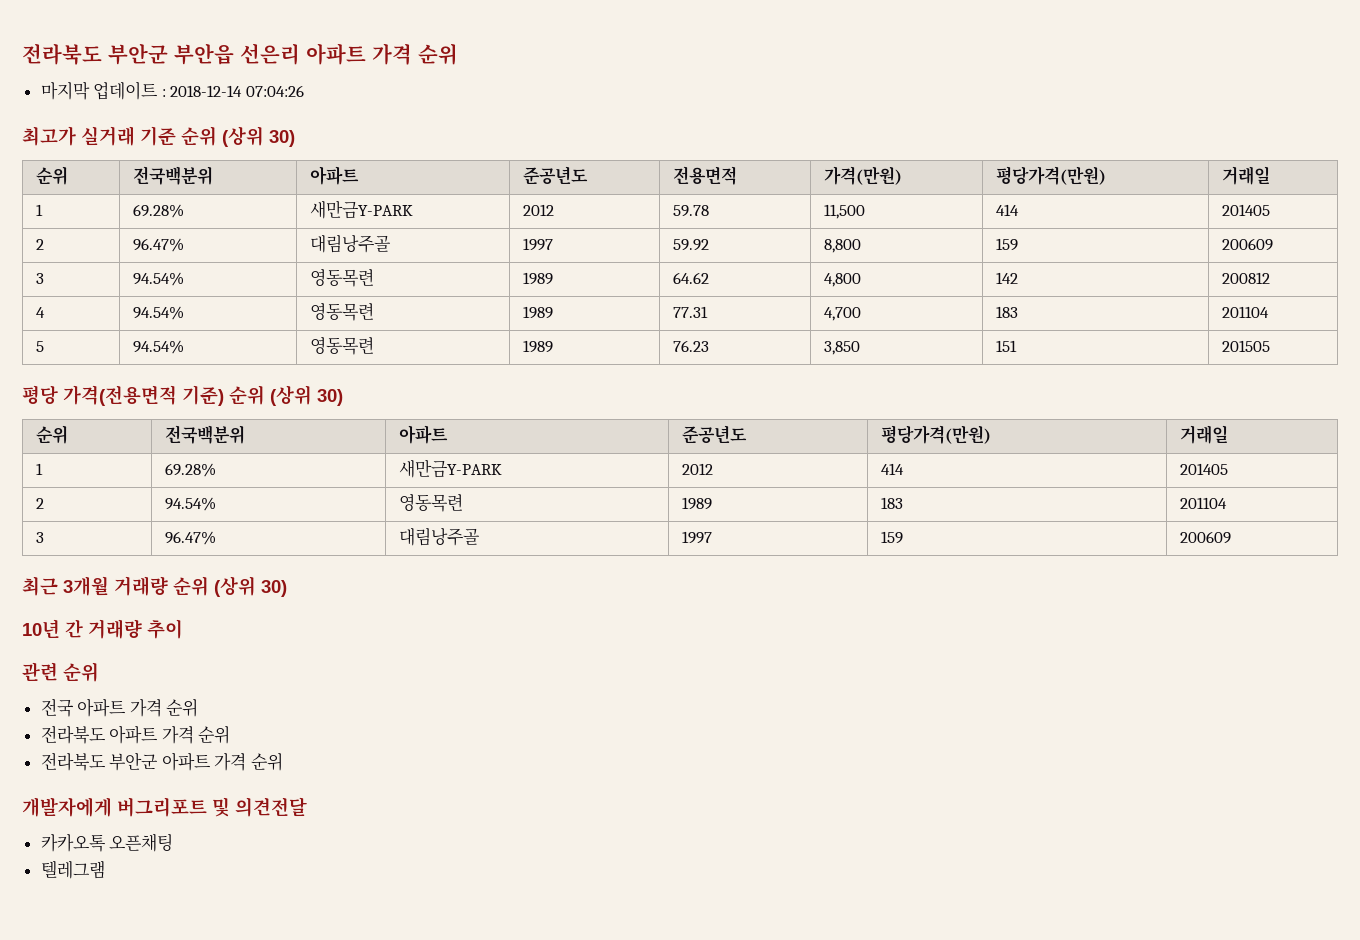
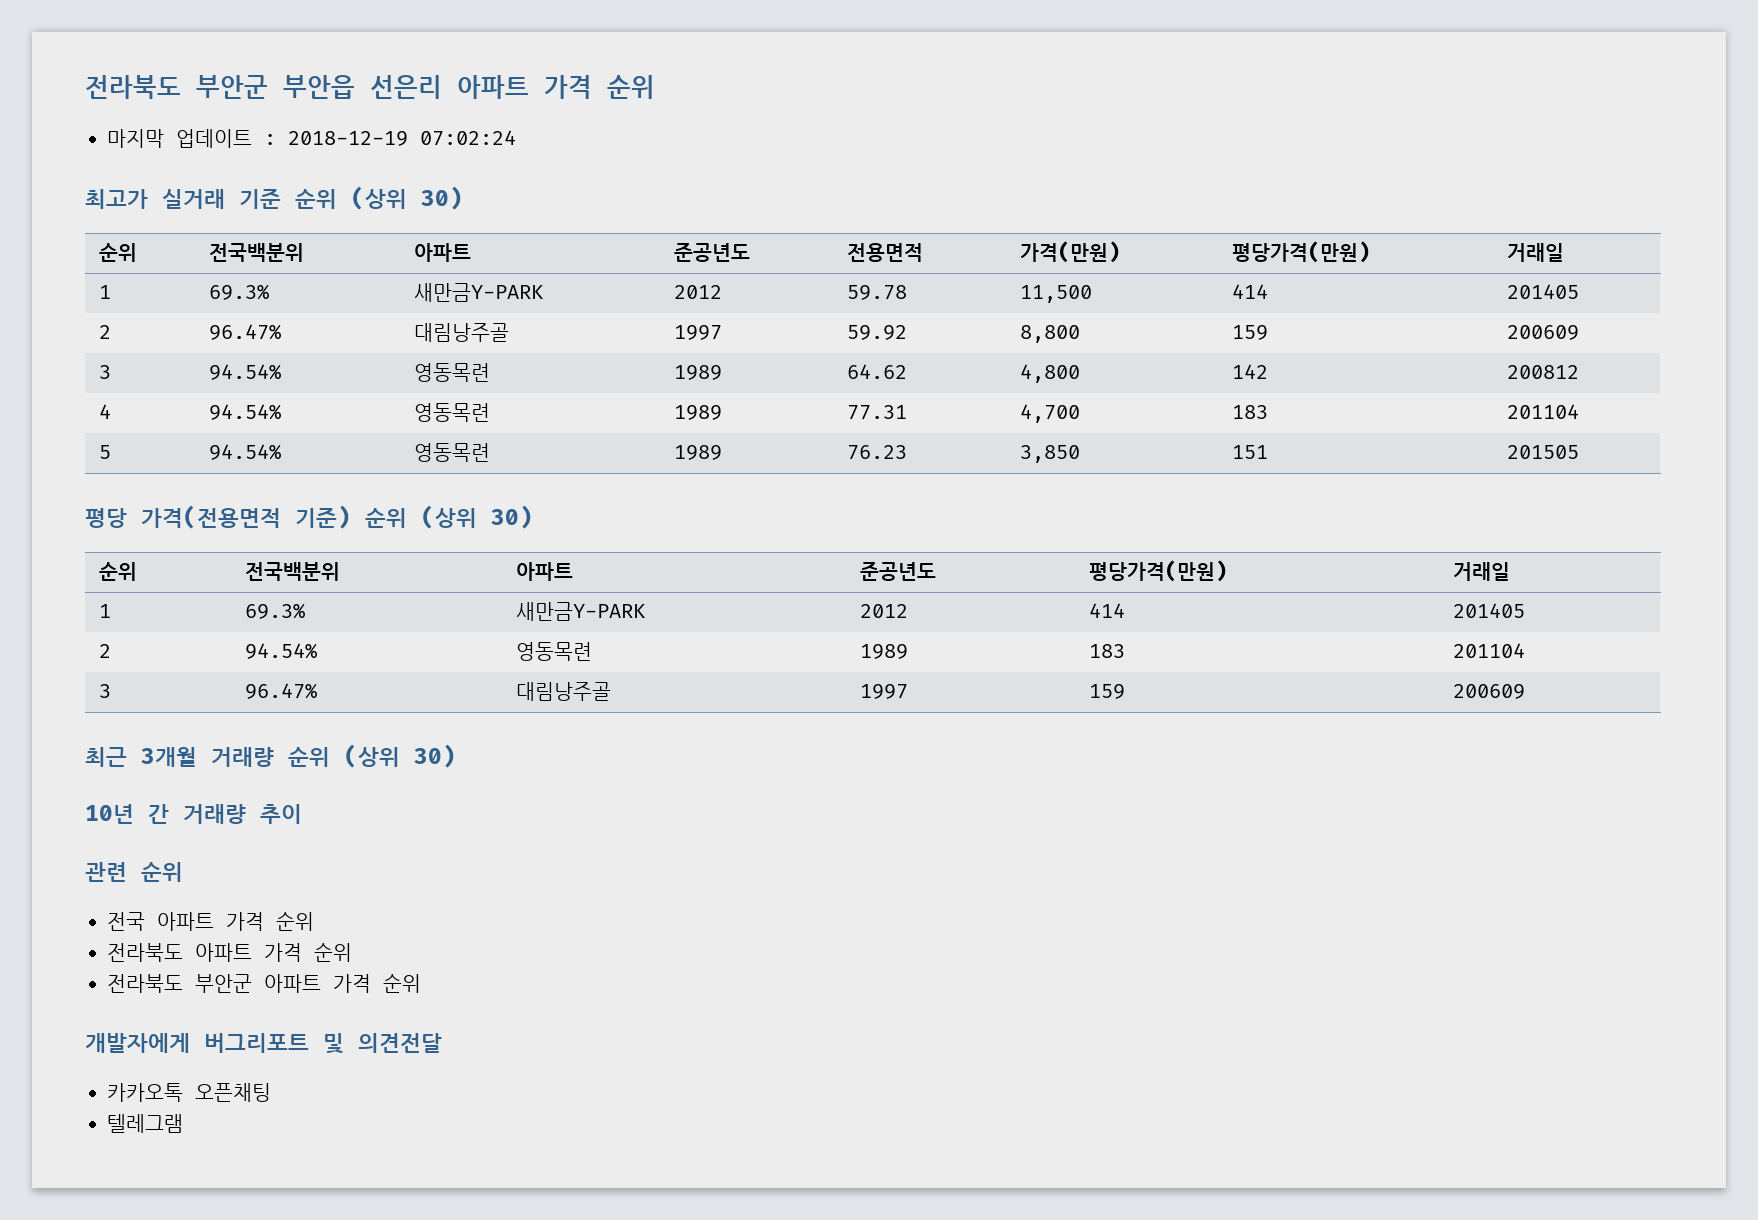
- 마지막 업데이트 : 2018-12-14 07:04:26
+ 마지막 업데이트 : 2018-12-19 07:02:24
- 1 | 69.28% | 새만금Y-PARK | 2012 | 59.78 | 11,500 | 414 | 201405
+ 1 | 69.3% | 새만금Y-PARK | 2012 | 59.78 | 11,500 | 414 | 201405
- 1 | 69.28% | 새만금Y-PARK | 2012 | 414 | 201405
+ 1 | 69.3% | 새만금Y-PARK | 2012 | 414 | 201405

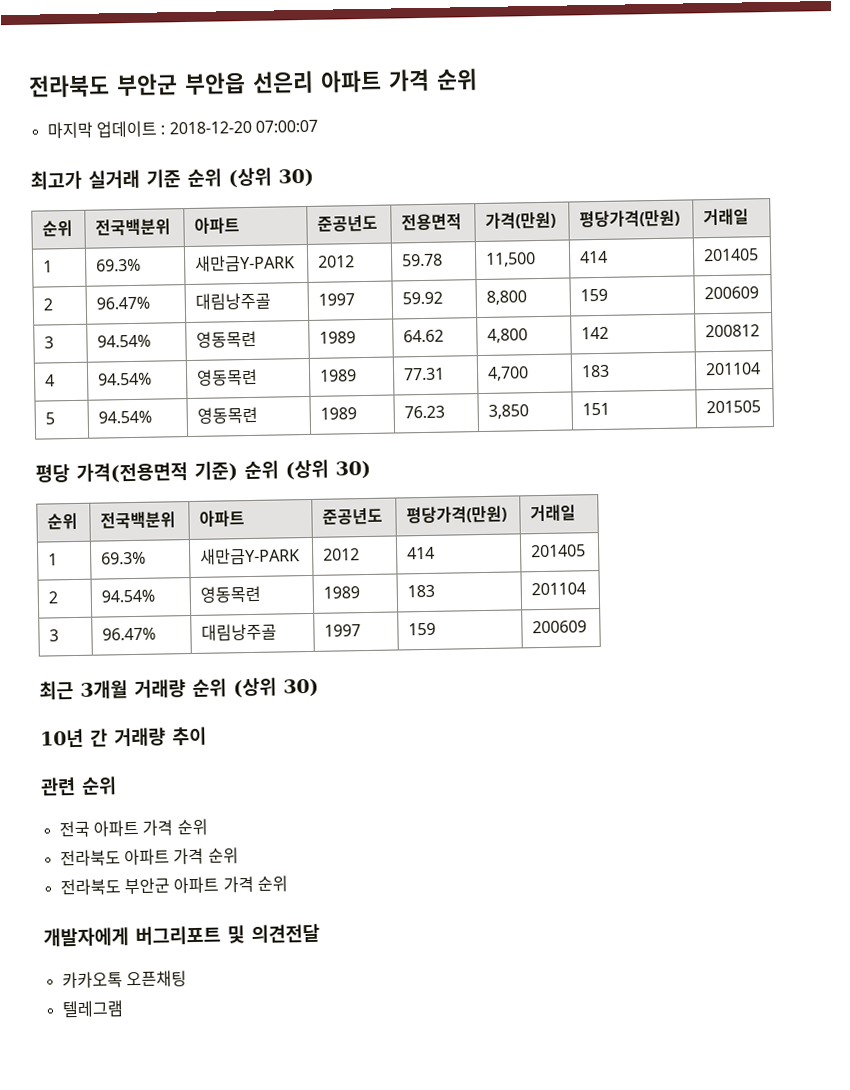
- 마지막 업데이트 : 2018-12-19 07:02:24
+ 마지막 업데이트 : 2018-12-20 07:00:07

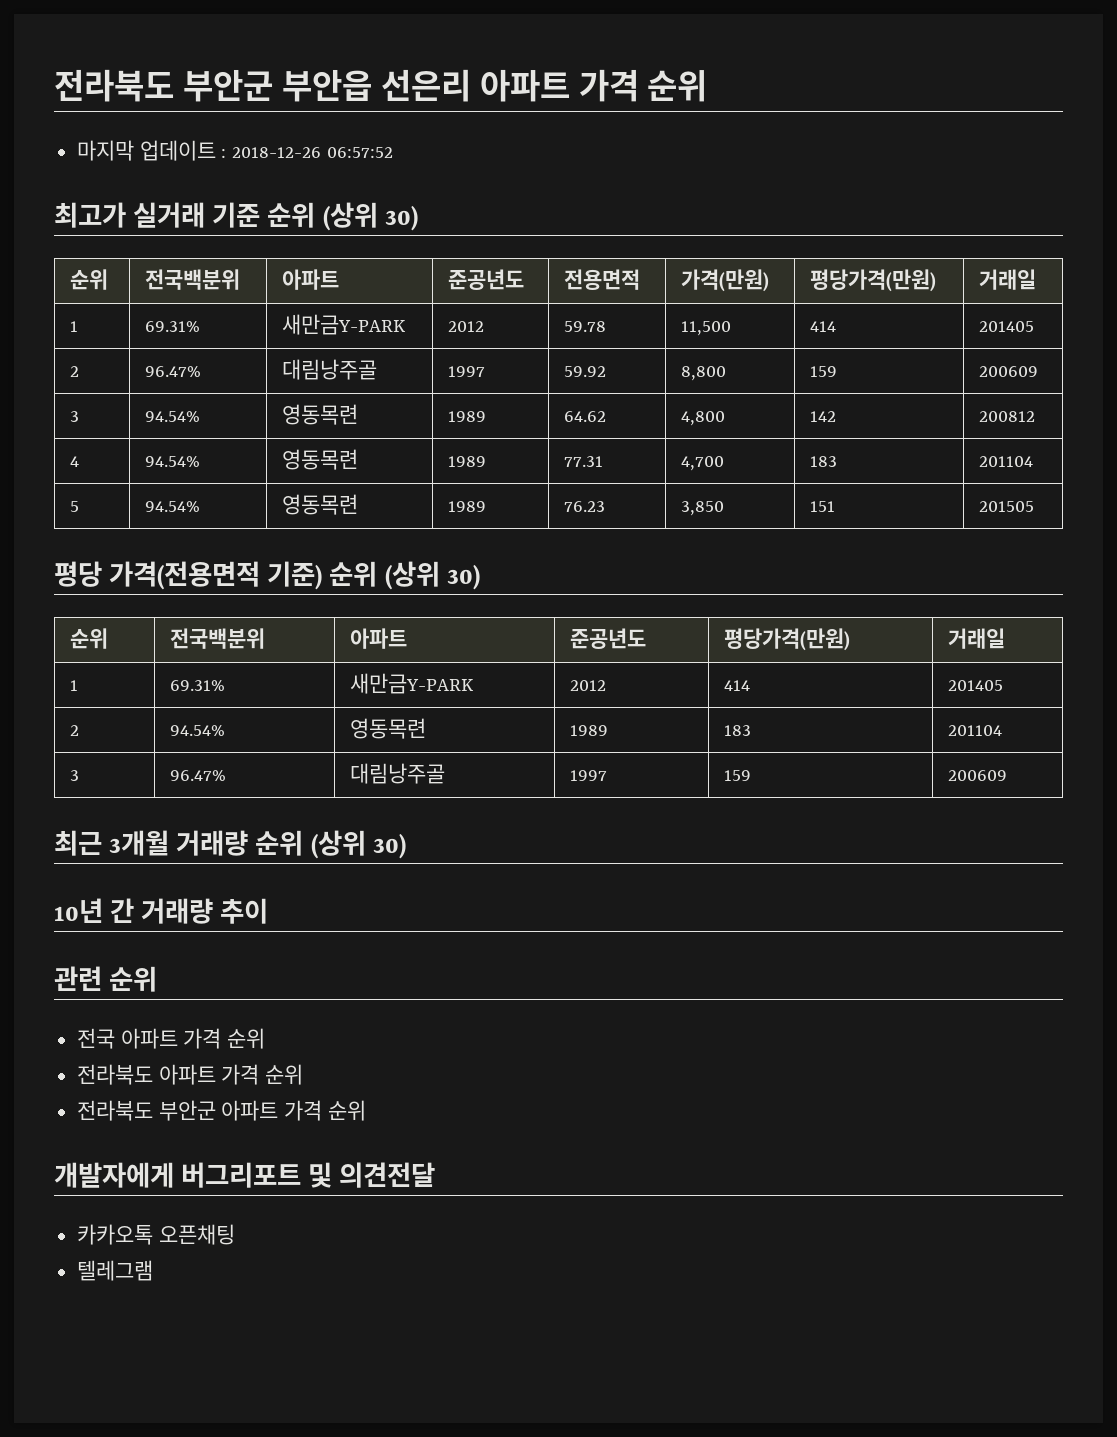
- 마지막 업데이트 : 2018-12-20 07:00:07
+ 마지막 업데이트 : 2018-12-26 06:57:52
- 1 | 69.3% | 새만금Y-PARK | 2012 | 59.78 | 11,500 | 414 | 201405
+ 1 | 69.31% | 새만금Y-PARK | 2012 | 59.78 | 11,500 | 414 | 201405
- 1 | 69.3% | 새만금Y-PARK | 2012 | 414 | 201405
+ 1 | 69.31% | 새만금Y-PARK | 2012 | 414 | 201405

